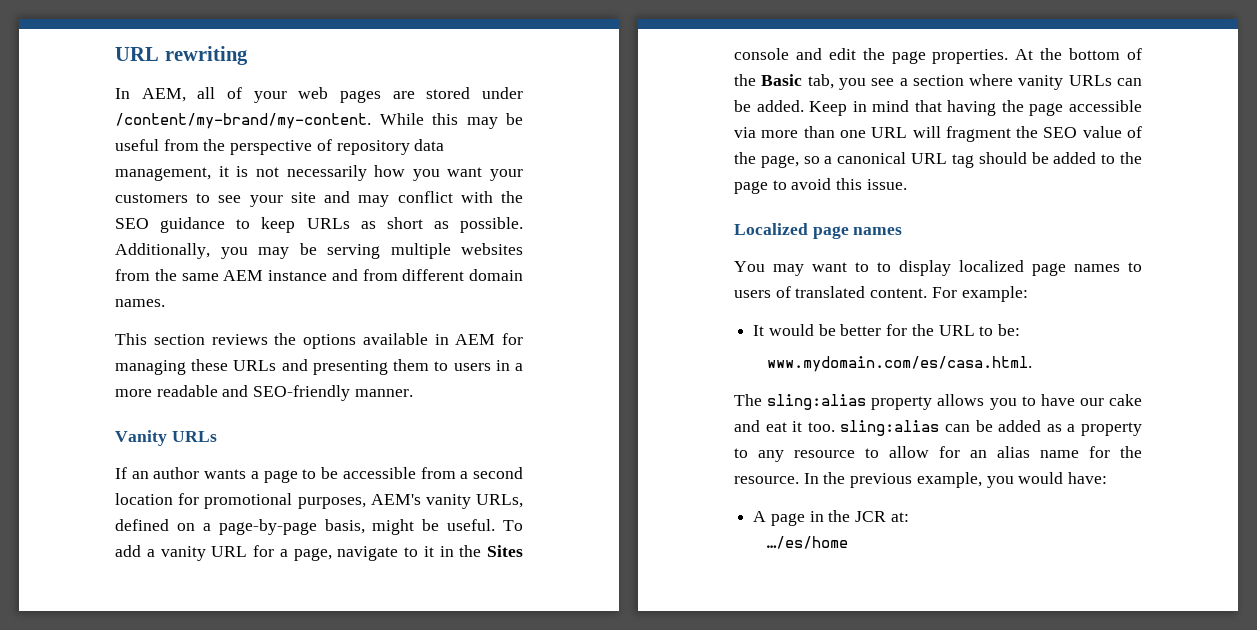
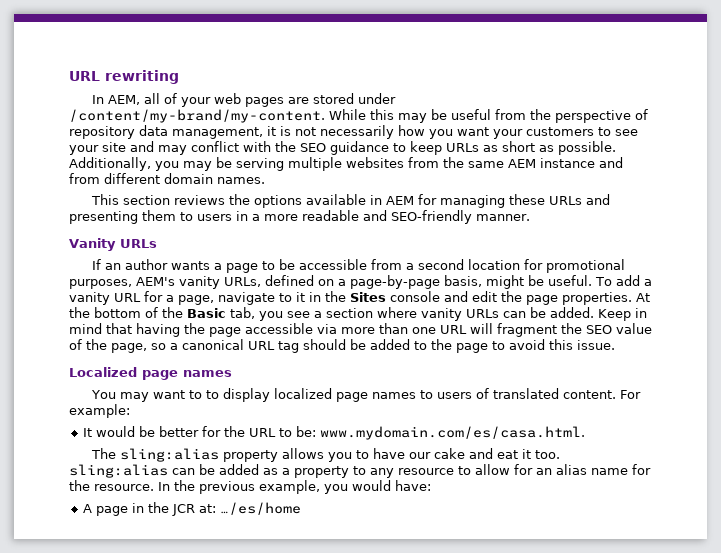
- It would be better for the URL to be:
- www.mydomain.com/es/casa.html.
+ It would be better for the URL to be: www.mydomain.com/es/casa.html.
- A page in the JCR at:
- …/es/home
+ A page in the JCR at: …/es/home

